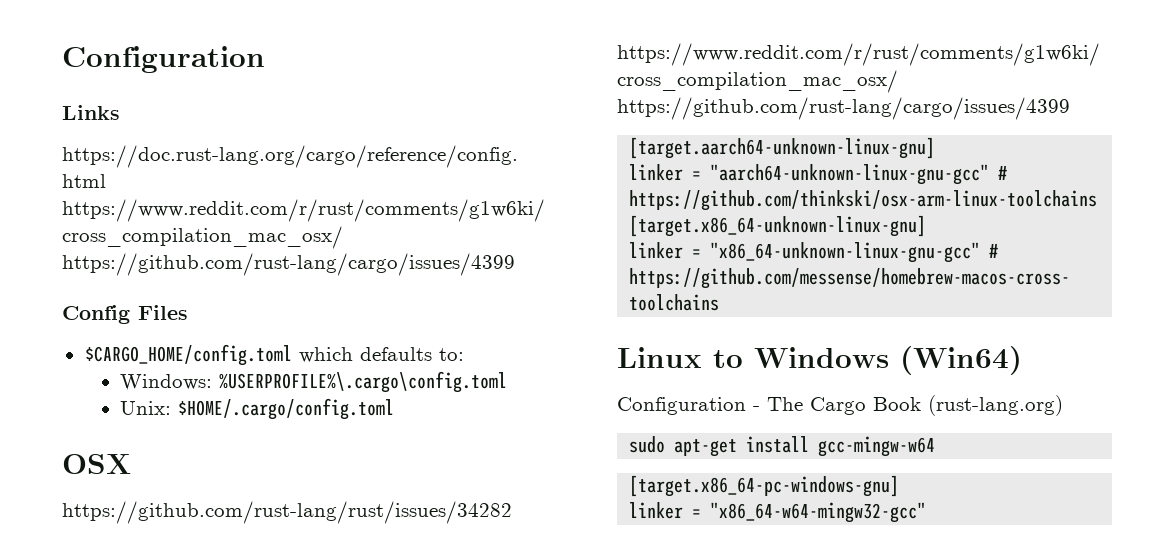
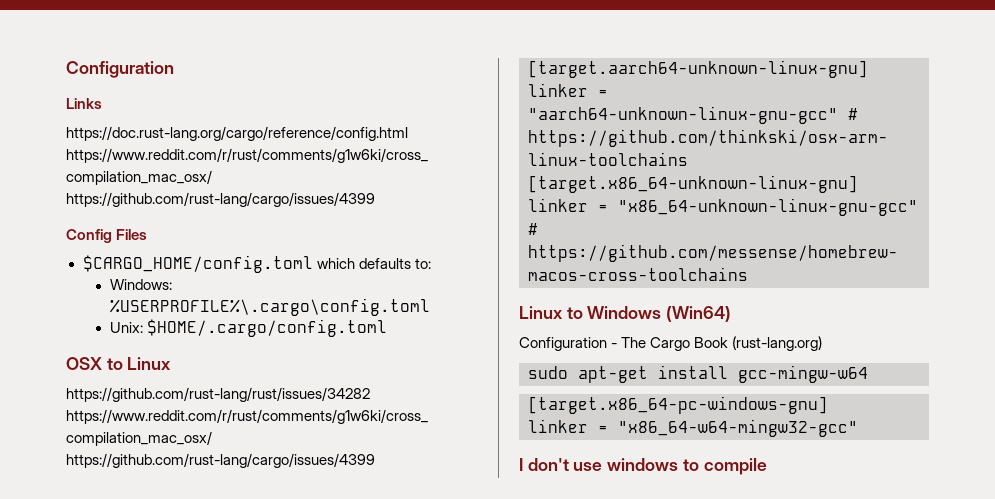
- OSX
+ OSX to Linux
+ I don't use windows to compile

